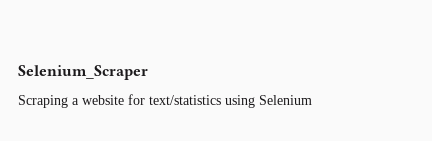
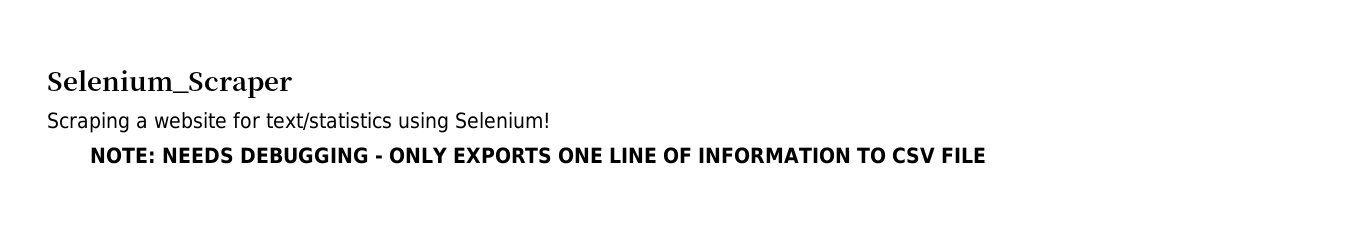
- Scraping a website for text/statistics using Selenium
+ Scraping a website for text/statistics using Selenium!
+ NOTE: NEEDS DEBUGGING - ONLY EXPORTS ONE LINE OF INFORMATION TO CSV FILE

